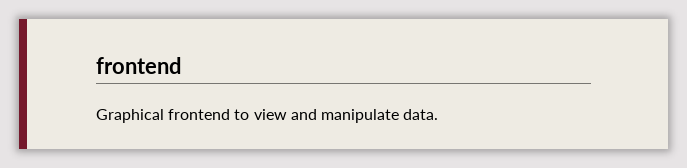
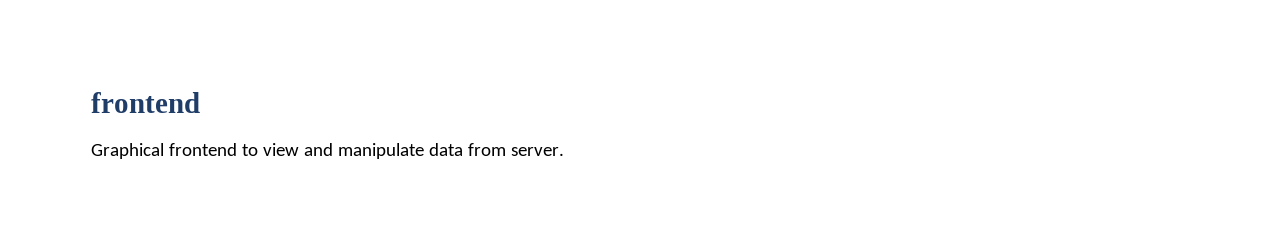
- Graphical frontend to view and manipulate data.
+ Graphical frontend to view and manipulate data from server.

